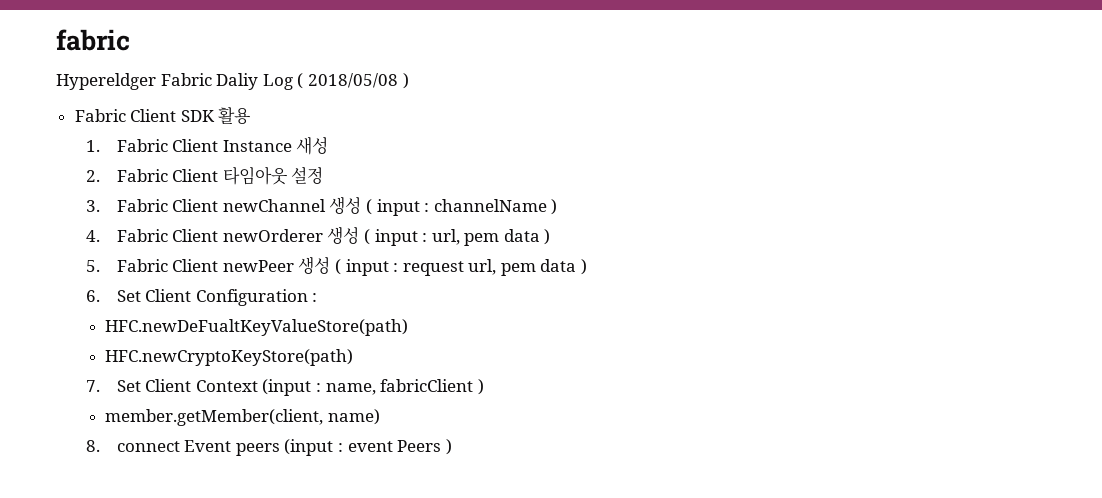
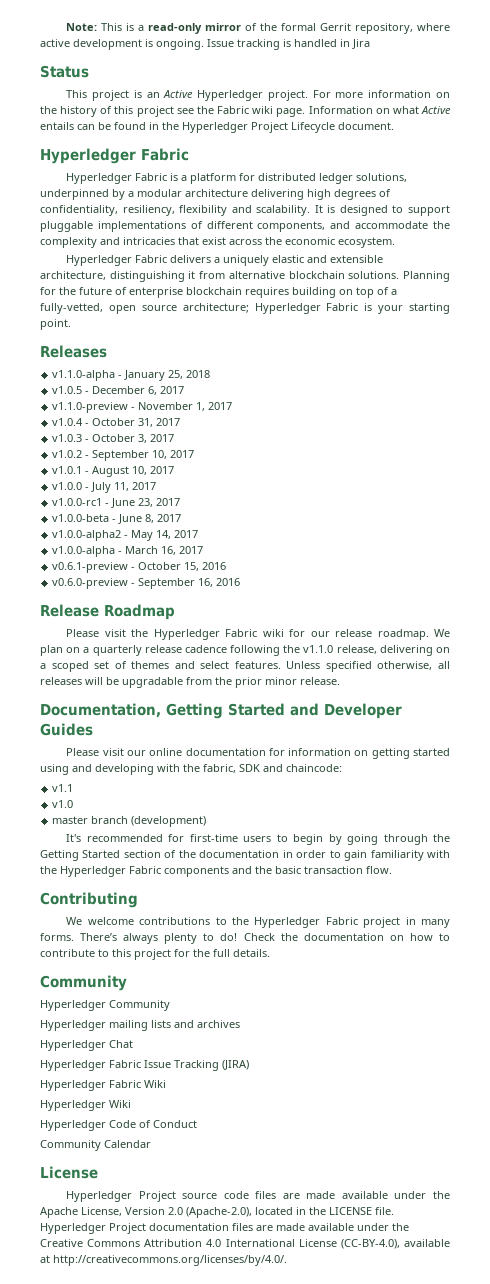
- fabric
- Hypereldger Fabric Daliy Log ( 2018/05/08 )
- Fabric Client SDK 활용
- 1. Fabric Client Instance 새성
- 2. Fabric Client 타임아웃 설정
- 3. Fabric Client newChannel 생성 ( input : channelName )
- 4. Fabric Client newOrderer 생성 ( input : url, pem data )
- 5. Fabric Client newPeer 생성 ( input : request url, pem data )
- 6. Set Client Configuration :
- HFC.newDeFualtKeyValueStore(path)
- HFC.newCryptoKeyStore(path)
- 7. Set Client Context (input : name, fabricClient )
- member.getMember(client, name)
- 8. connect Event peers (input : event Peers )
+ Note: This is a read-only mirror of the formal Gerrit repository, where active development is ongoing. Issue tracking is handled in Jira
+ Status
+ This project is an Active Hyperledger project. For more information on the history of this project see the Fabric wiki page. Information on what Active entails can be found in the Hyperledger Project Lifecycle document.
+ Hyperledger Fabric
+ Hyperledger Fabric is a platform for distributed ledger solutions, underpinned by a modular architecture delivering high degrees of confidentiality, resiliency, flexibility and scalability. It is designed to support pluggable implementations of different components, and accommodate the complexity and intricacies that exist across the economic ecosystem.
+ Hyperledger Fabric delivers a uniquely elastic and extensible architecture, distinguishing it from alternative blockchain solutions. Planning for the future of enterprise blockchain requires building on top of a fully-vetted, open source architecture; Hyperledger Fabric is your starting point.
+ Releases
+ v1.1.0-alpha - January 25, 2018
+ v1.0.5 - December 6, 2017
+ v1.1.0-preview - November 1, 2017
+ v1.0.4 - October 31, 2017
+ v1.0.3 - October 3, 2017
+ v1.0.2 - September 10, 2017
+ v1.0.1 - August 10, 2017
+ v1.0.0 - July 11, 2017
+ v1.0.0-rc1 - June 23, 2017
+ v1.0.0-beta - June 8, 2017
+ v1.0.0-alpha2 - May 14, 2017
+ v1.0.0-alpha - March 16, 2017
+ v0.6.1-preview - October 15, 2016
+ v0.6.0-preview - September 16, 2016
+ Release Roadmap
+ Please visit the Hyperledger Fabric wiki for our release roadmap. We plan on a quarterly release cadence following the v1.1.0 release, delivering on a scoped set of themes and select features. Unless specified otherwise, all releases will be upgradable from the prior minor release.
+ Documentation, Getting Started and Developer Guides
+ Please visit our online documentation for information on getting started using and developing with the fabric, SDK and chaincode:
+ v1.1
+ v1.0
+ master branch (development)
+ It's recommended for first-time users to begin by going through the Getting Started section of the documentation in order to gain familiarity with the Hyperledger Fabric components and the basic transaction flow.
+ Contributing
+ We welcome contributions to the Hyperledger Fabric project in many forms. There’s always plenty to do! Check the documentation on how to contribute to this project for the full details.
+ Community
+ Hyperledger Community
+ Hyperledger mailing lists and archives
+ Hyperledger Chat
+ Hyperledger Fabric Issue Tracking (JIRA)
+ Hyperledger Fabric Wiki
+ Hyperledger Wiki
+ Hyperledger Code of Conduct
+ Community Calendar
+ License
+ Hyperledger Project source code files are made available under the Apache License, Version 2.0 (Apache-2.0), located in the LICENSE file. Hyperledger Project documentation files are made available under the Creative Commons Attribution 4.0 International License (CC-BY-4.0), available at http://creativecommons.org/licenses/by/4.0/.

